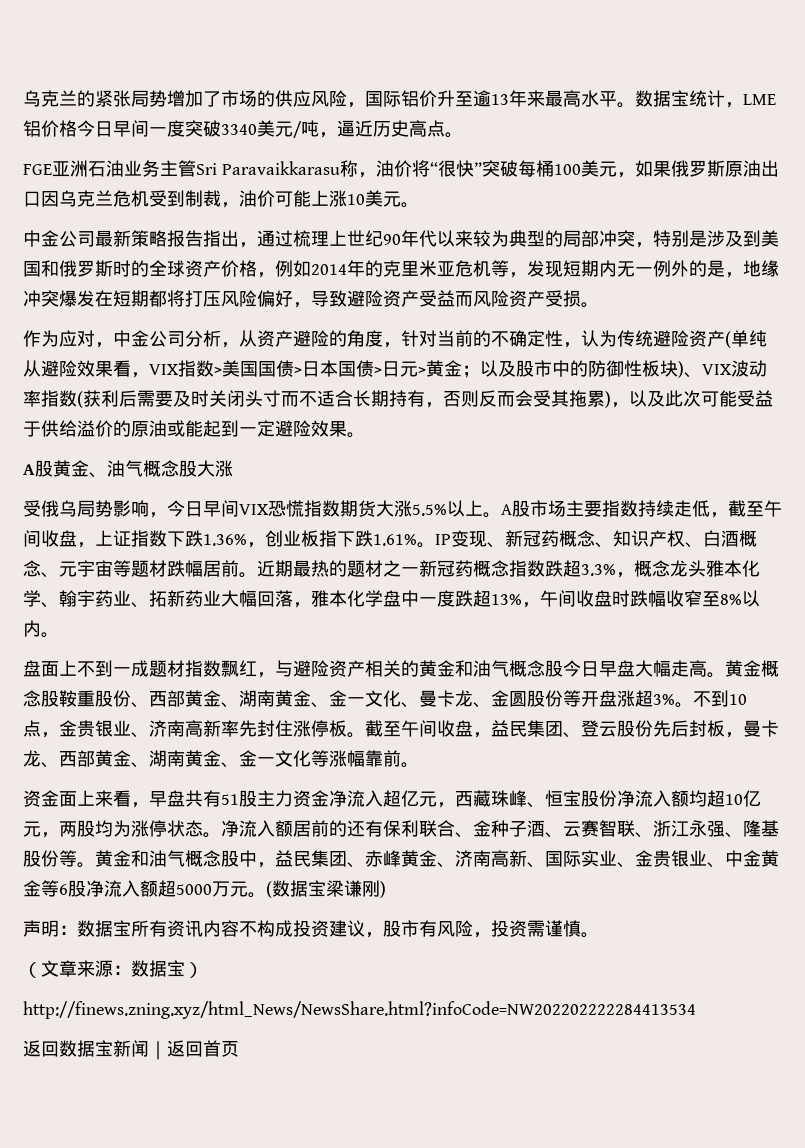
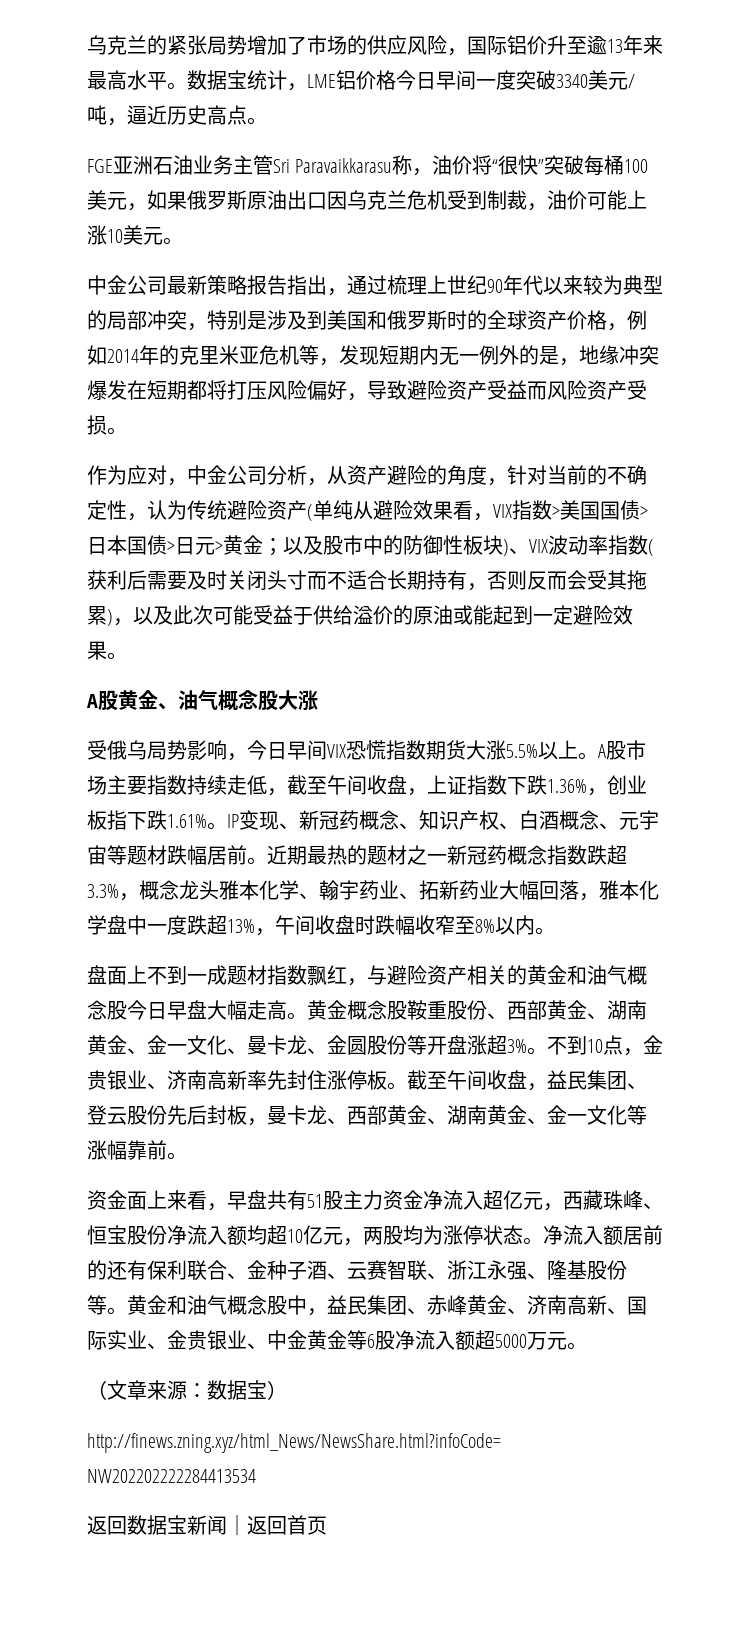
- (数据宝梁谦刚)
- 声明：数据宝所有资讯内容不构成投资建议，股市有风险，投资需谨慎。

